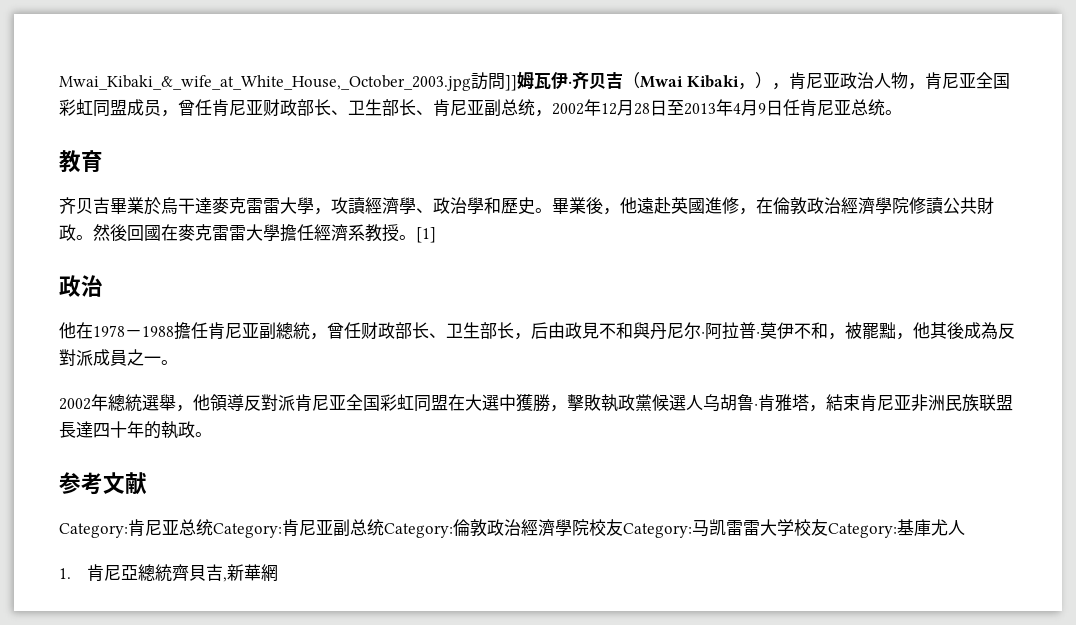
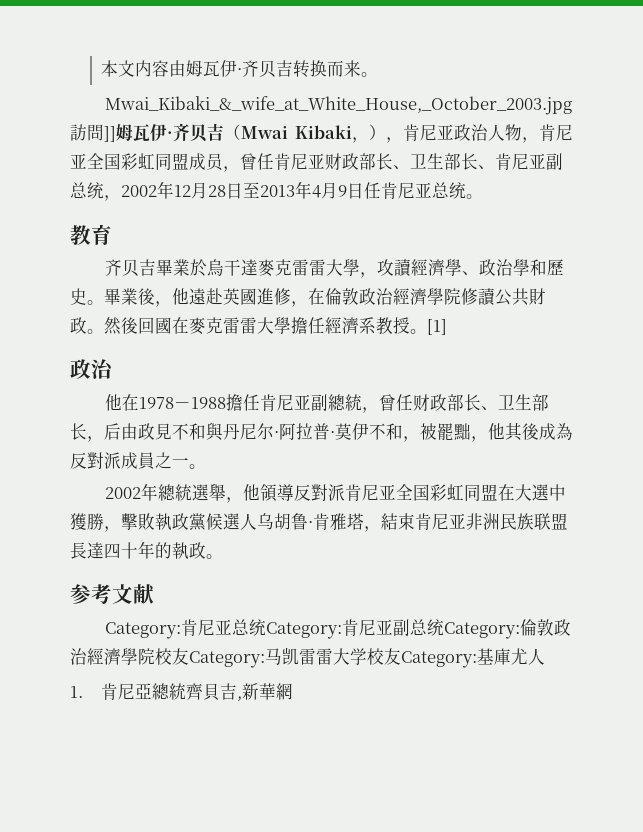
+ 本文内容由姆瓦伊·齐贝吉转换而来。

